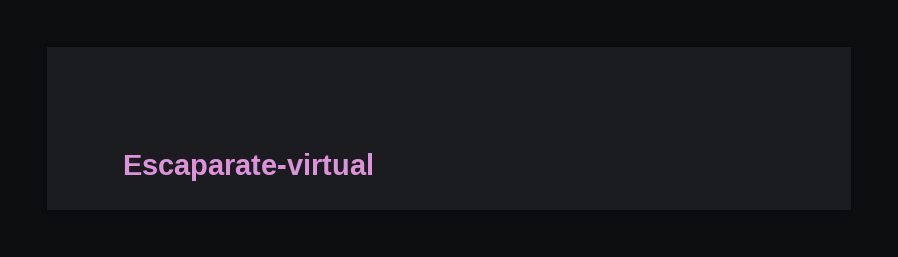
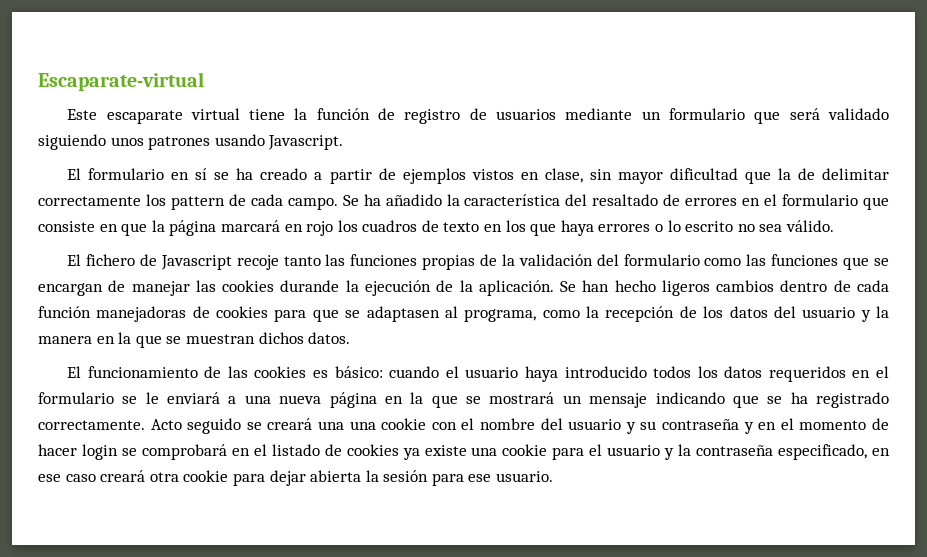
+ Este escaparate virtual tiene la función de registro de usuarios mediante un formulario que será validado siguiendo unos patrones usando Javascript.
+ El formulario en sí se ha creado a partir de ejemplos vistos en clase, sin mayor dificultad que la de delimitar correctamente los pattern de cada campo. Se ha añadido la característica del resaltado de errores en el formulario que consiste en que la página marcará en rojo los cuadros de texto en los que haya errores o lo escrito no sea válido.
+ El fichero de Javascript recoje tanto las funciones propias de la validación del formulario como las funciones que se encargan de manejar las cookies durande la ejecución de la aplicación. Se han hecho ligeros cambios dentro de cada función manejadoras de cookies para que se adaptasen al programa, como la recepción de los datos del usuario y la manera en la que se muestran dichos datos.
+ El funcionamiento de las cookies es básico: cuando el usuario haya introducido todos los datos requeridos en el formulario se le enviará a una nueva página en la que se mostrará un mensaje indicando que se ha registrado correctamente. Acto seguido se creará una una cookie con el nombre del usuario y su contraseña y en el momento de hacer login se comprobará en el listado de cookies ya existe una cookie para el usuario y la contraseña especificado, en ese caso creará otra cookie para dejar abierta la sesión para ese usuario.

